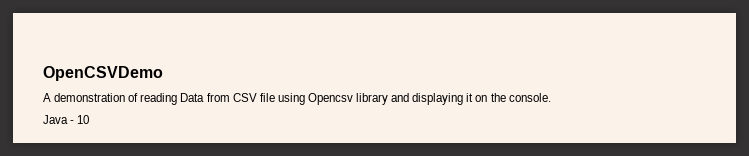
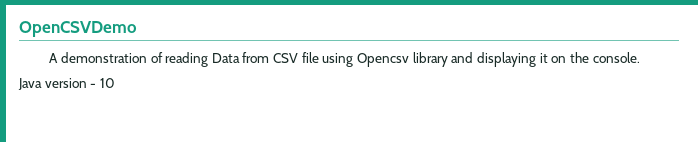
- Java - 10
+ Java version - 10

